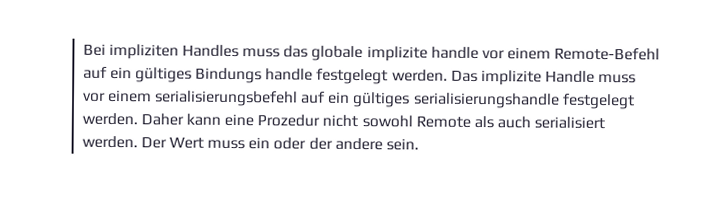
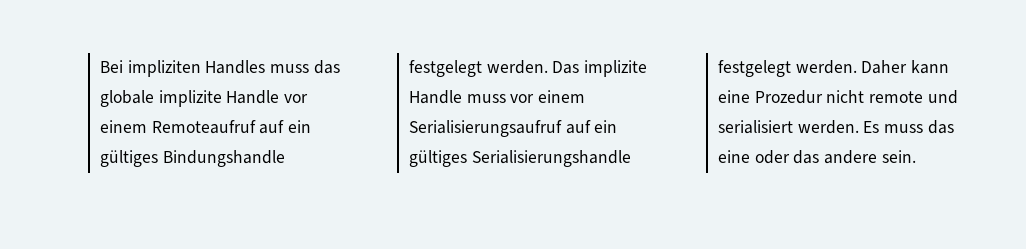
- Bei impliziten Handles muss das globale implizite handle vor einem Remote-Befehl auf ein gültiges Bindungs handle festgelegt werden.
+ Bei impliziten Handles muss das globale implizite Handle vor einem Remoteaufruf auf ein gültiges Bindungshandle festgelegt werden.
- Das implizite Handle muss vor einem serialisierungsbefehl auf ein gültiges serialisierungshandle festgelegt werden.
+ Das implizite Handle muss vor einem Serialisierungsaufruf auf ein gültiges Serialisierungshandle festgelegt werden.
- Daher kann eine Prozedur nicht sowohl Remote als auch serialisiert werden. Der Wert muss ein oder der andere sein.
+ Daher kann eine Prozedur nicht remote und serialisiert werden. Es muss das eine oder das andere sein.

